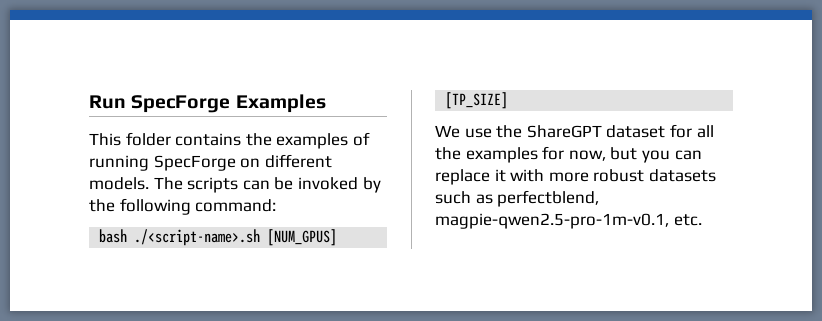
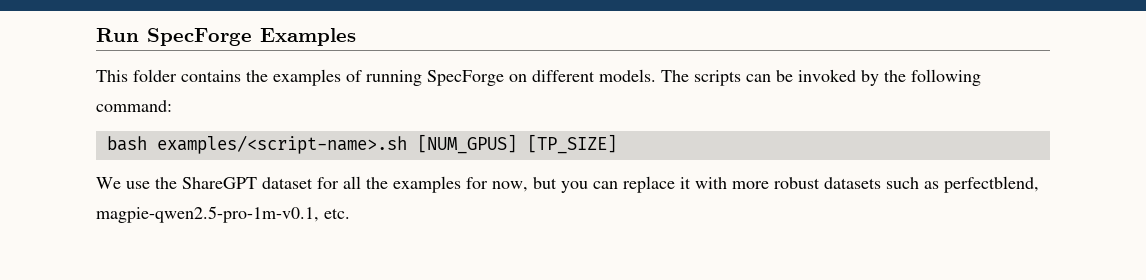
- bash ./<script-name>.sh [NUM_GPUS] [TP_SIZE]
+ bash examples/<script-name>.sh [NUM_GPUS] [TP_SIZE]

